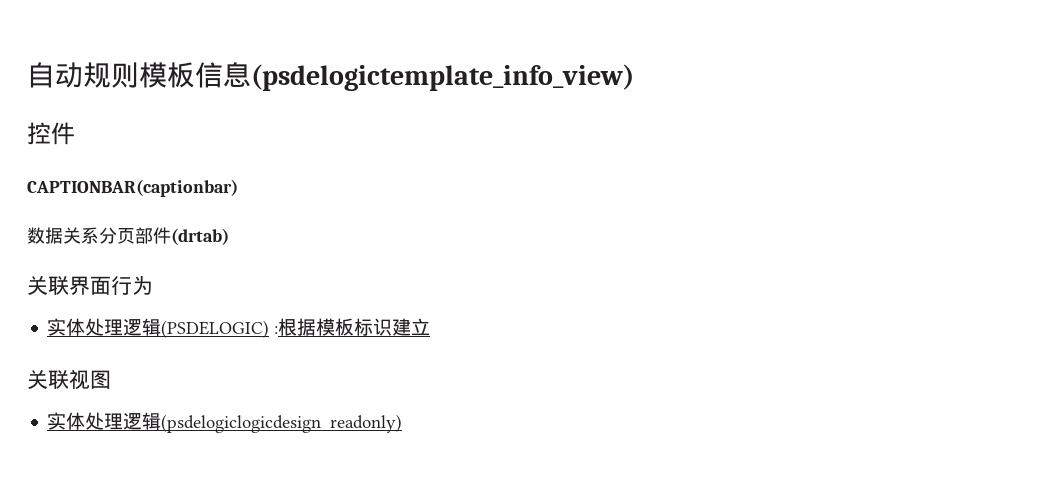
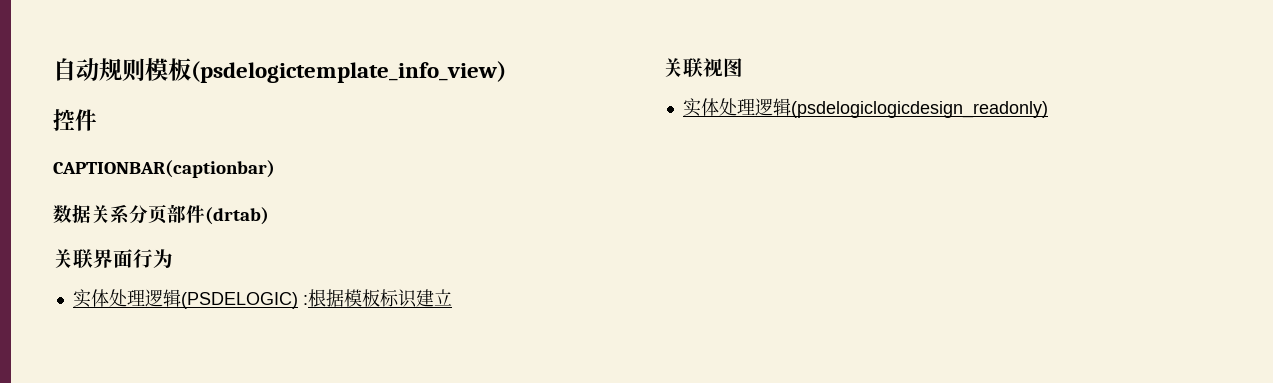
- 自动规则模板信息(psdelogictemplate_info_view)
+ 自动规则模板(psdelogictemplate_info_view)

